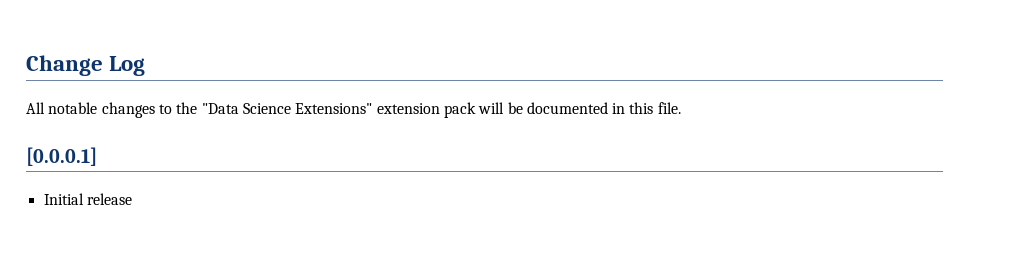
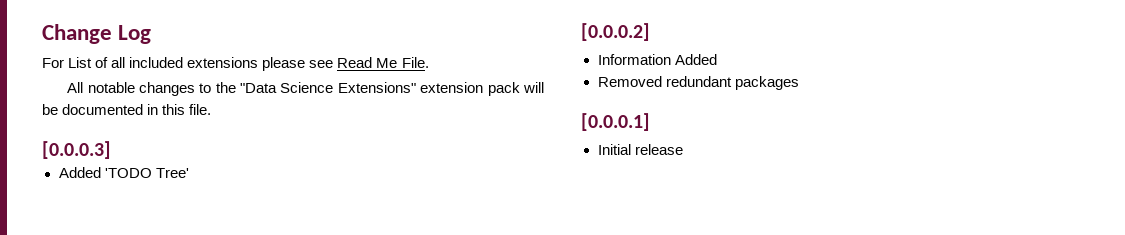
+ For List of all included extensions please see Read Me File.
+ [0.0.0.3]
+ Added 'TODO Tree'
+ [0.0.0.2]
+ Information Added
+ Removed redundant packages

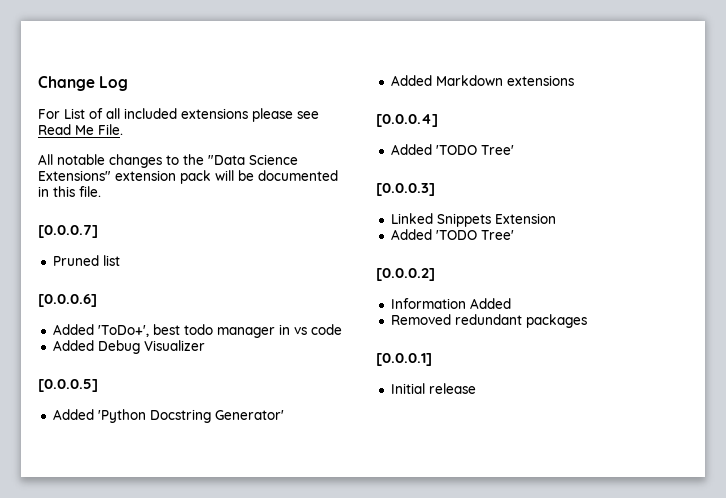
+ [0.0.0.7]
+ Pruned list
+ [0.0.0.6]
+ Added 'ToDo+', best todo manager in vs code
+ Added Debug Visualizer
+ [0.0.0.5]
+ Added 'Python Docstring Generator'
+ Added Markdown extensions
+ [0.0.0.4]
+ Added 'TODO Tree'
  [0.0.0.3]
+ Linked Snippets Extension

